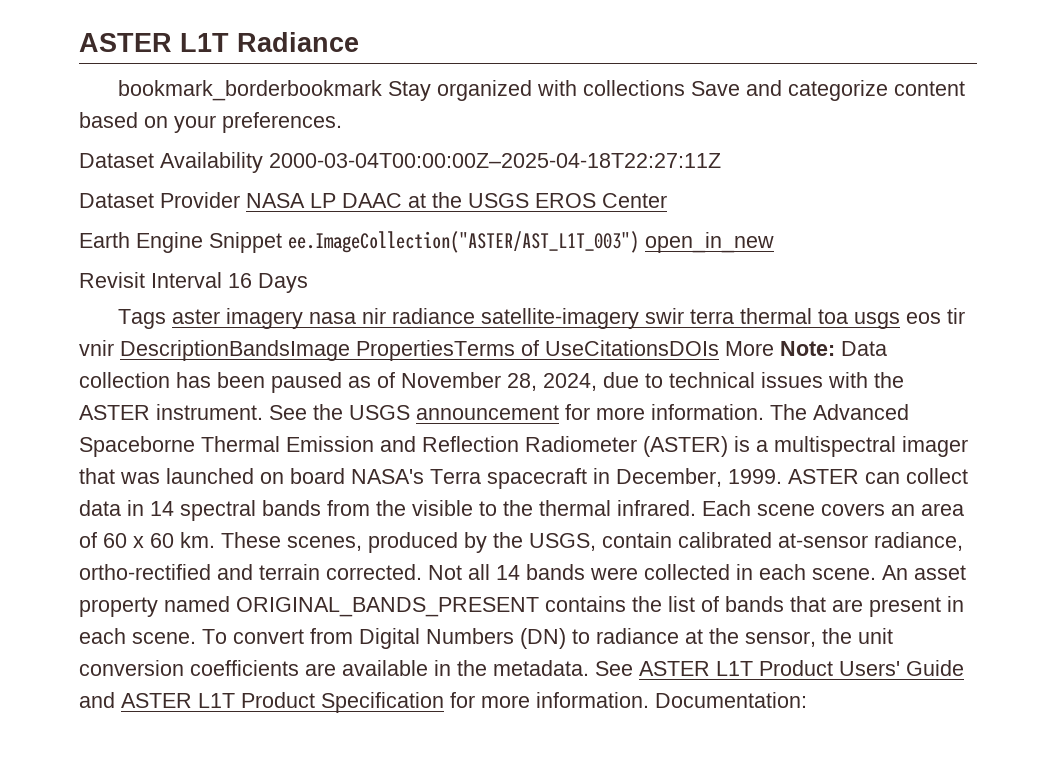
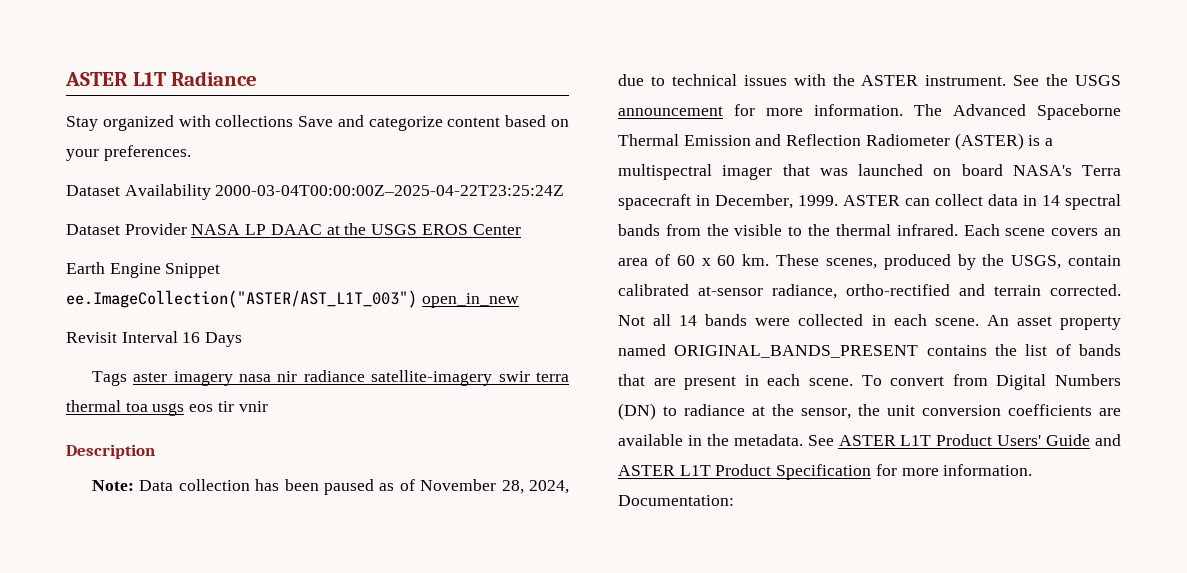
- bookmark_borderbookmark Stay organized with collections Save and categorize content based on your preferences.
+ Stay organized with collections Save and categorize content based on your preferences.
- Dataset Availability 2000-03-04T00:00:00Z–2025-04-18T22:27:11Z
+ Dataset Availability 2000-03-04T00:00:00Z–2025-04-22T23:25:24Z
- Tags aster imagery nasa nir radiance satellite-imagery swir terra thermal toa usgs eos tir vnir DescriptionBandsImage PropertiesTerms of UseCitationsDOIs More Note: Data collection has been paused as of November 28, 2024, due to technical issues with the ASTER instrument.
+ Tags aster imagery nasa nir radiance satellite-imagery swir terra thermal toa usgs eos tir vnir
+ Description
+ Note: Data collection has been paused as of November 28, 2024, due to technical issues with the ASTER instrument.

